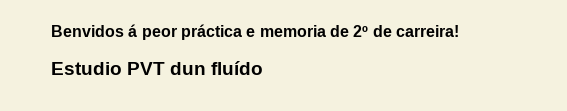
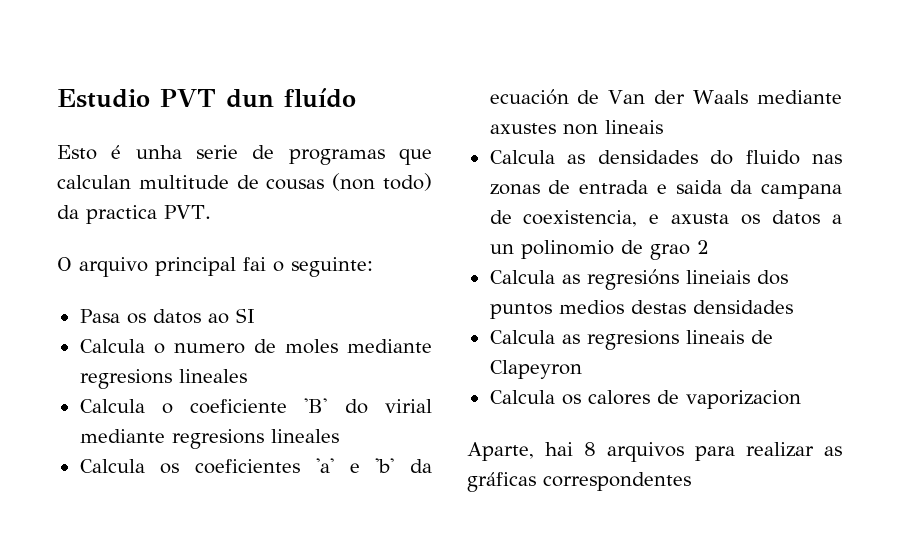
- Benvidos á peor práctica e memoria de 2º de carreira!
  Estudio PVT dun fluído
+ Esto é unha serie de programas que calculan multitude de cousas (non todo) da practica PVT.
+ O arquivo principal fai o seguinte:
+ Pasa os datos ao SI
+ Calcula o numero de moles mediante regresions lineales
+ Calcula o coeficiente 'B' do virial mediante regresions lineales
+ Calcula os coeficientes 'a' e 'b' da ecuación de Van der Waals mediante axustes non lineais
+ Calcula as densidades do fluido nas zonas de entrada e saida da campana de coexistencia, e axusta os datos a un polinomio de grao 2
+ Calcula as regresións lineiais dos puntos medios destas densidades
+ Calcula as regresions lineais de Clapeyron
+ Calcula os calores de vaporizacion
+ Aparte, hai 8 arquivos para realizar as gráficas correspondentes

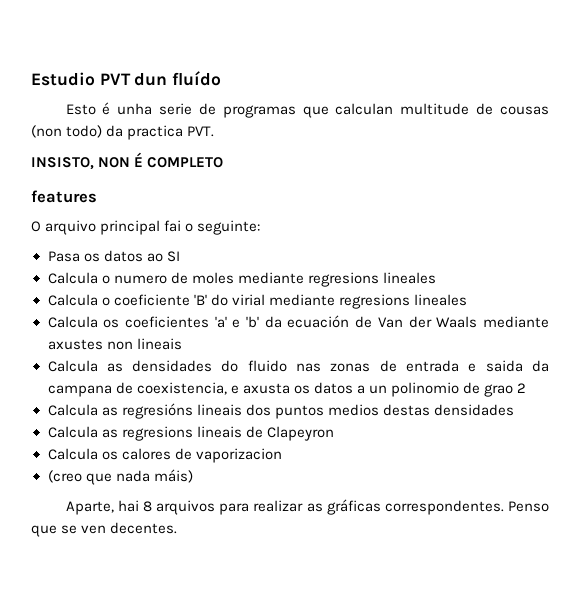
+ INSISTO, NON É COMPLETO
+ features
- Calcula as regresións lineiais dos puntos medios destas densidades
+ Calcula as regresións lineais dos puntos medios destas densidades
+ (creo que nada máis)
- Aparte, hai 8 arquivos para realizar as gráficas correspondentes
+ Aparte, hai 8 arquivos para realizar as gráficas correspondentes. Penso que se ven decentes.

